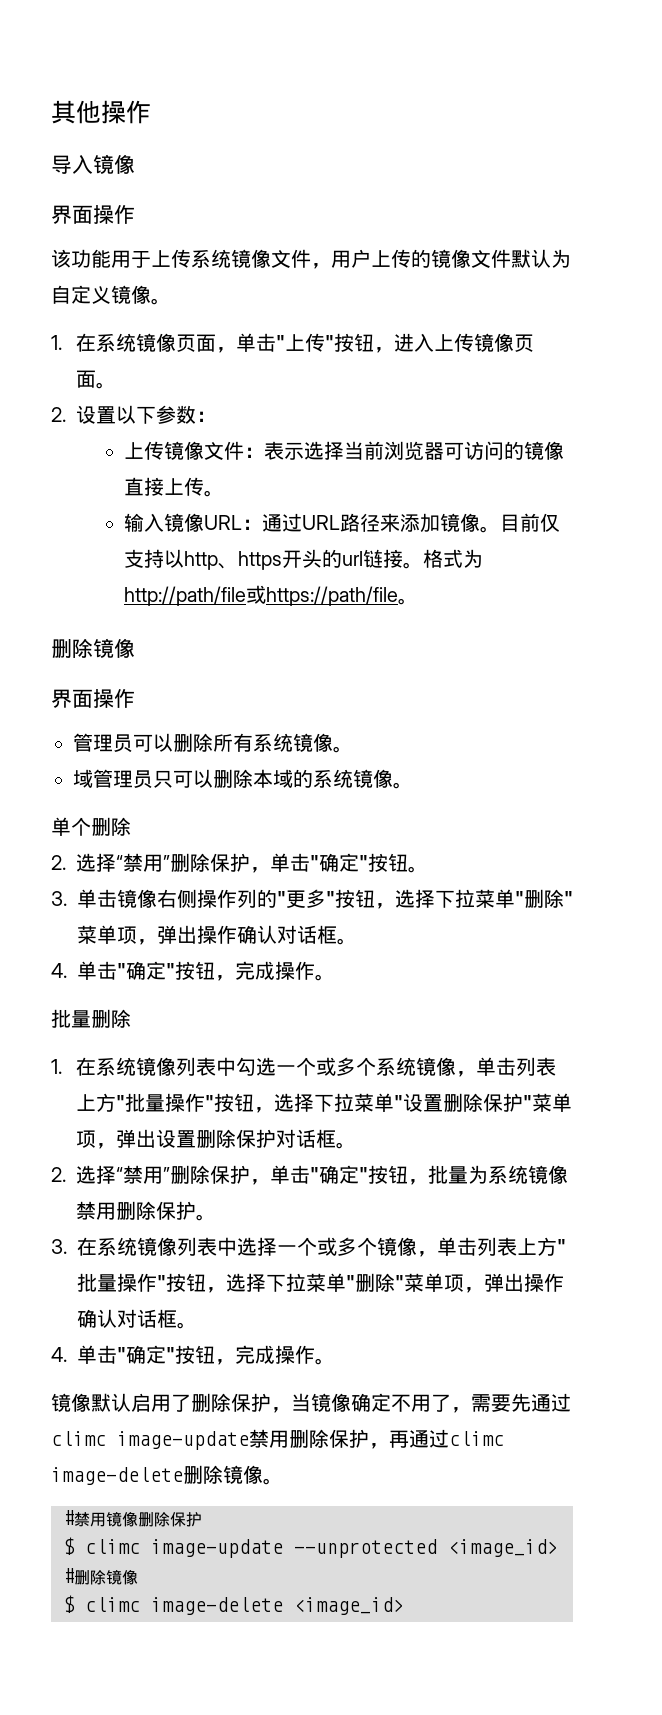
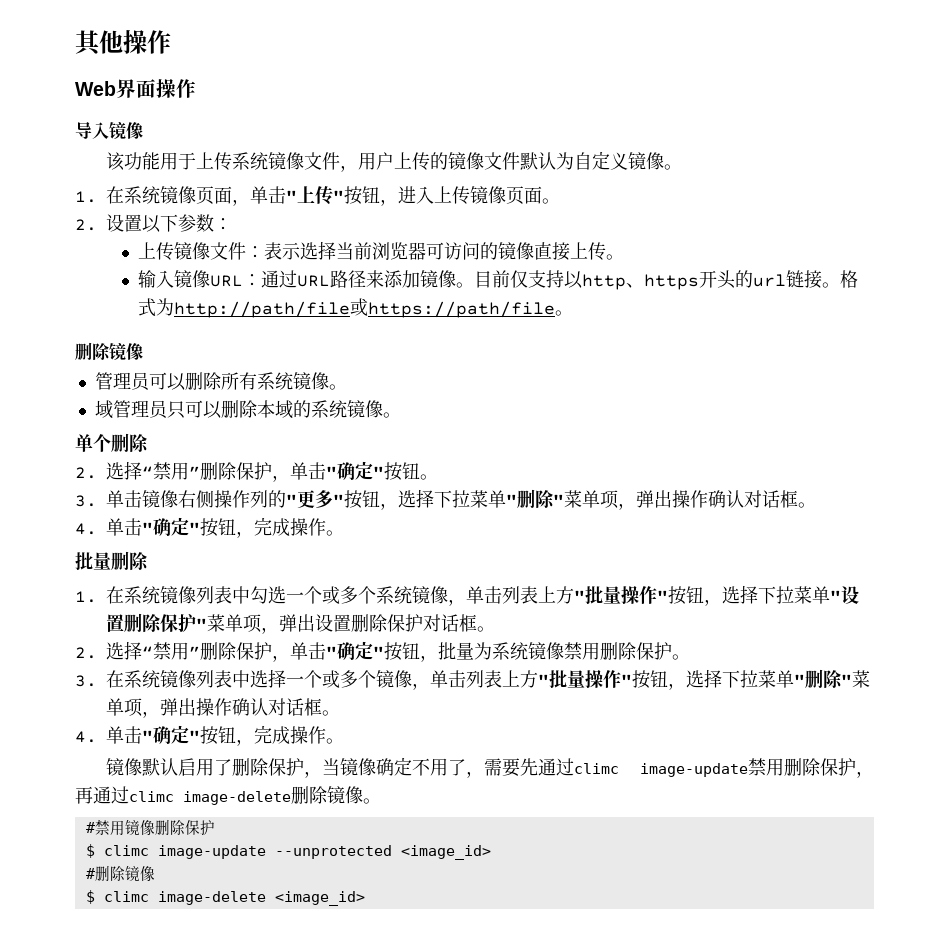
+ Web界面操作
  导入镜像
- 界面操作
  格式为http://path/file或https://path/file。
  删除镜像
- 界面操作

